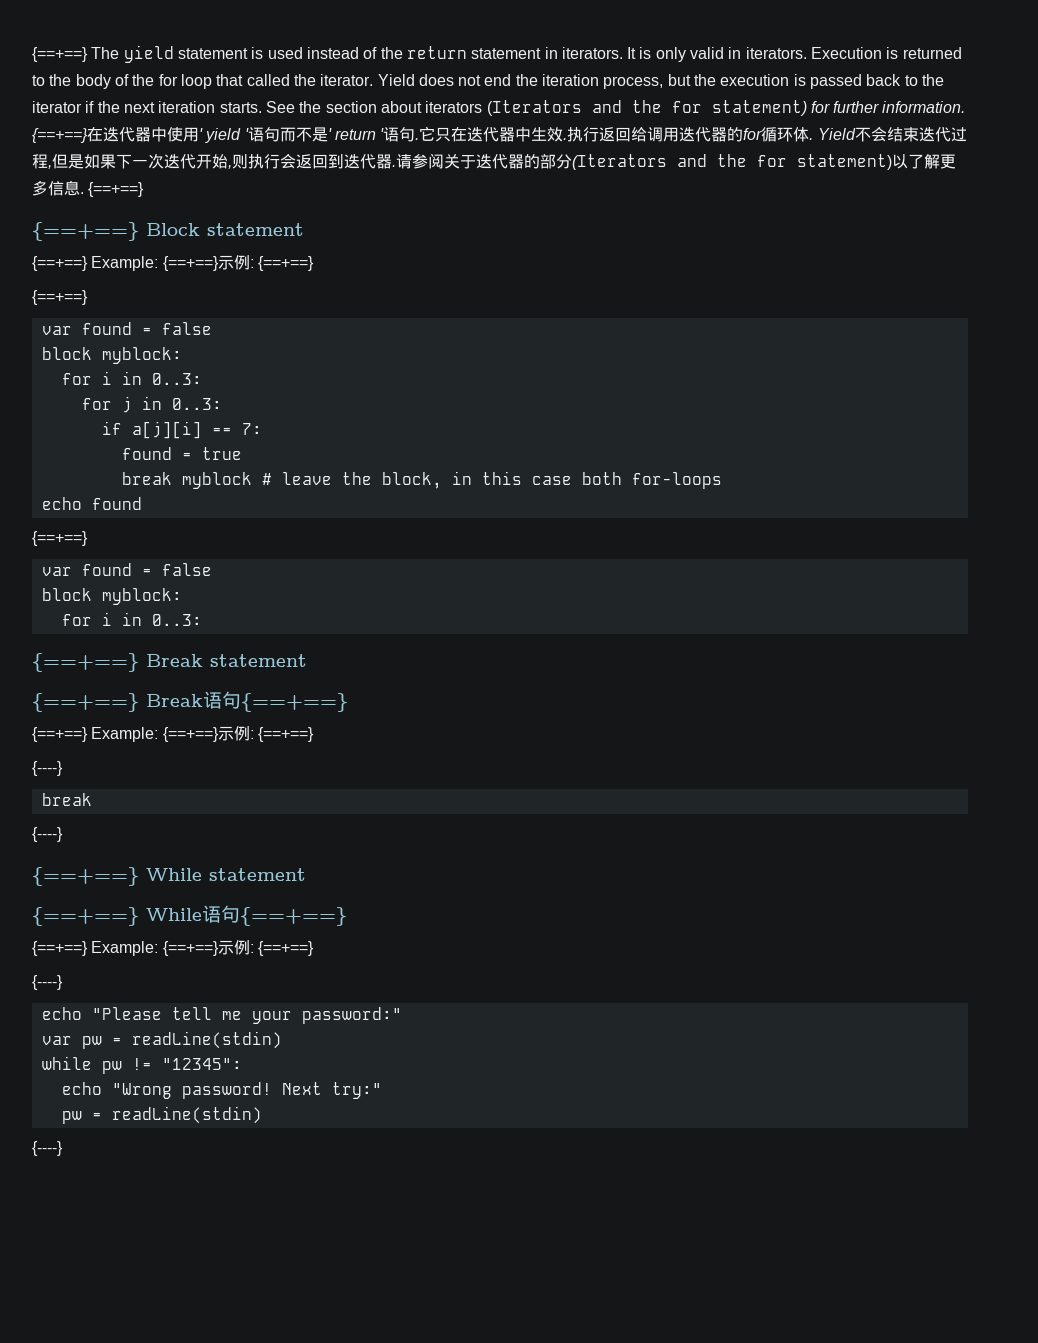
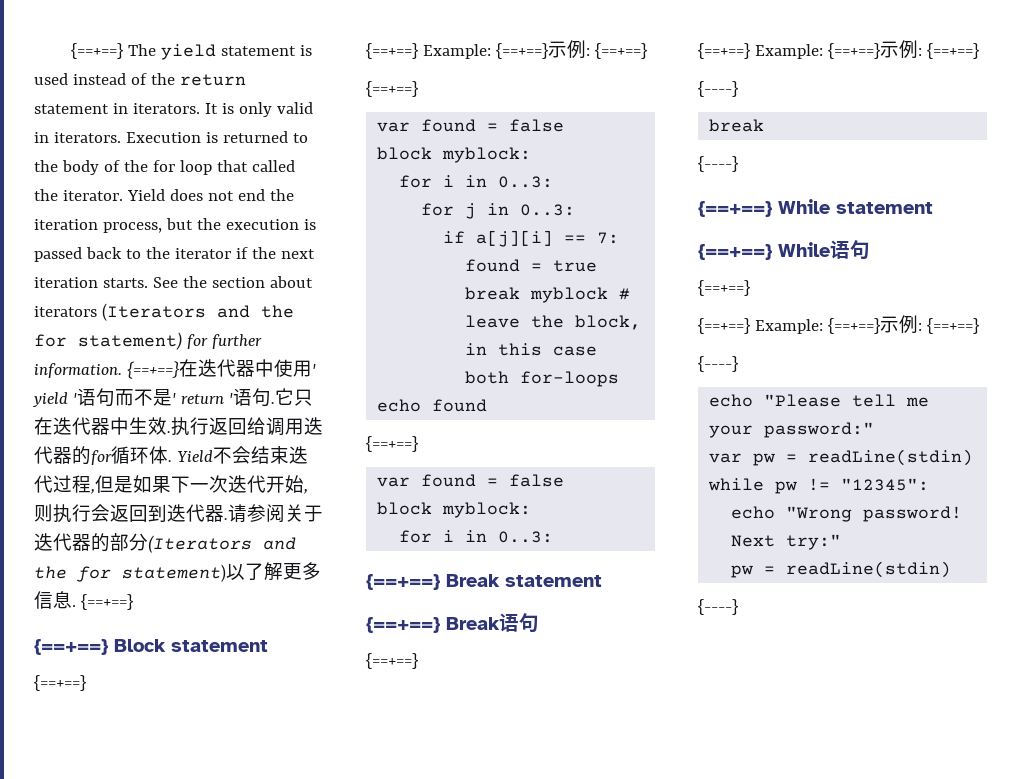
  {==+==} Block statement
+ {==+==}
- {==+==} Break语句{==+==}
+ {==+==} Break语句
+ {==+==}
- {==+==} While语句{==+==}
+ {==+==} While语句
+ {==+==}

